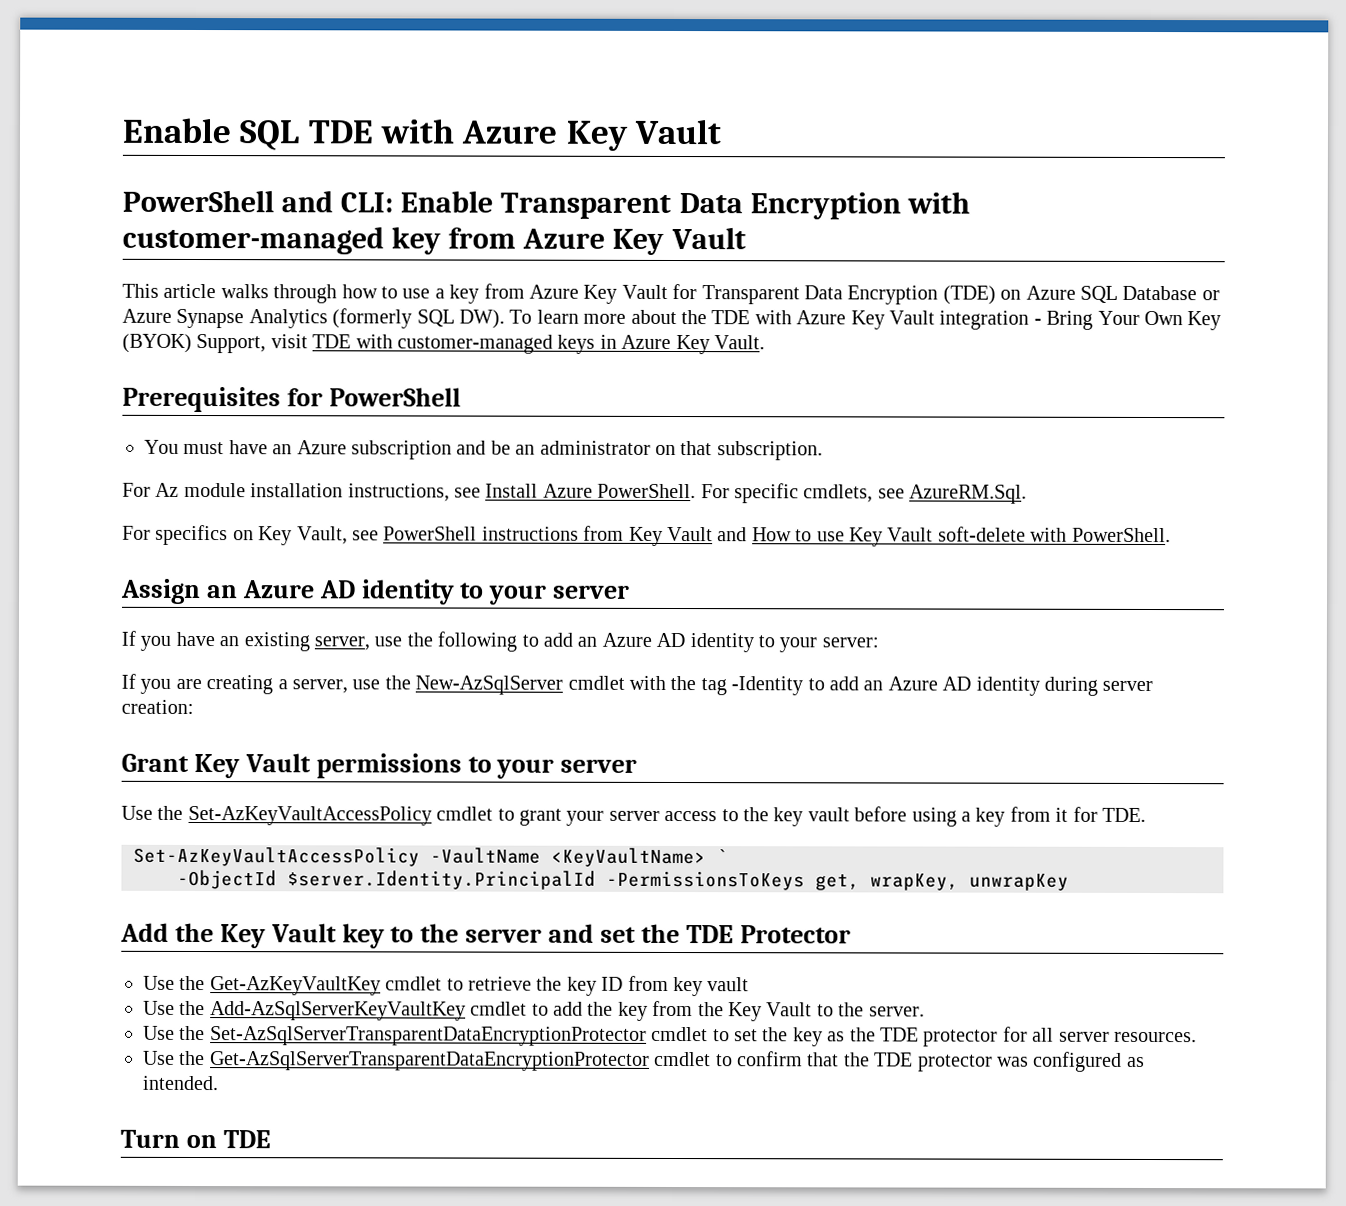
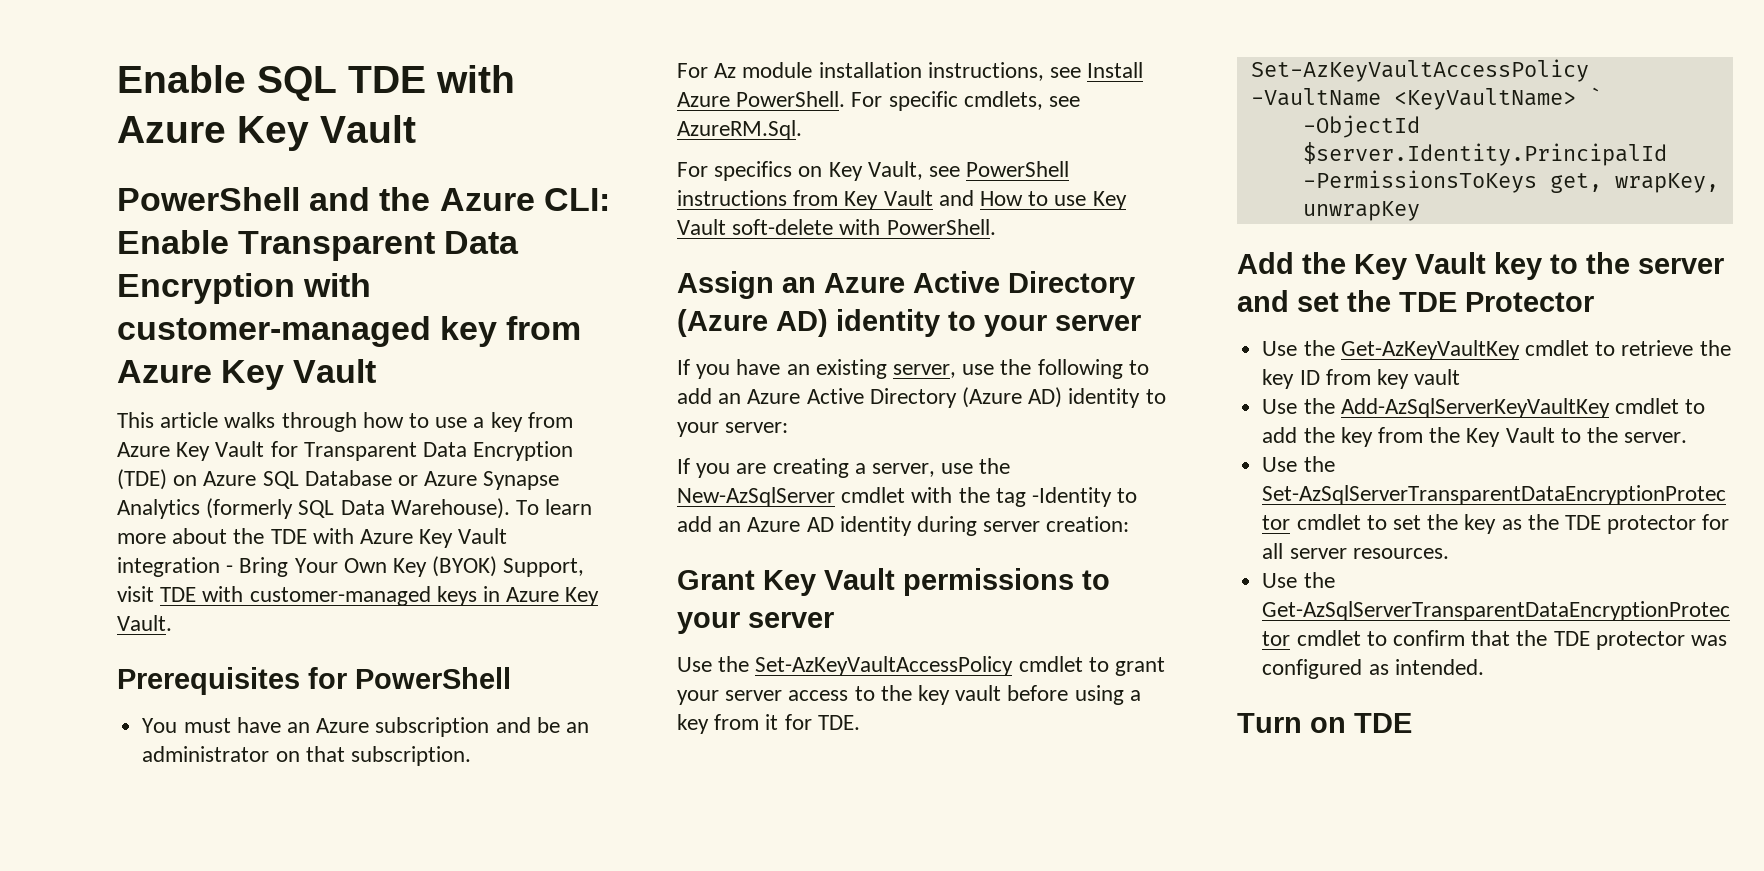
- PowerShell and CLI: Enable Transparent Data Encryption with customer-managed key from Azure Key Vault
+ PowerShell and the Azure CLI: Enable Transparent Data Encryption with customer-managed key from Azure Key Vault
- This article walks through how to use a key from Azure Key Vault for Transparent Data Encryption (TDE) on Azure SQL Database or Azure Synapse Analytics (formerly SQL DW). To learn more about the TDE with Azure Key Vault integration - Bring Your Own Key (BYOK) Support, visit TDE with customer-managed keys in Azure Key Vault.
+ This article walks through how to use a key from Azure Key Vault for Transparent Data Encryption (TDE) on Azure SQL Database or Azure Synapse Analytics (formerly SQL Data Warehouse). To learn more about the TDE with Azure Key Vault integration - Bring Your Own Key (BYOK) Support, visit TDE with customer-managed keys in Azure Key Vault.
- Assign an Azure AD identity to your server
+ Assign an Azure Active Directory (Azure AD) identity to your server
- If you have an existing server, use the following to add an Azure AD identity to your server:
+ If you have an existing server, use the following to add an Azure Active Directory (Azure AD) identity to your server:

